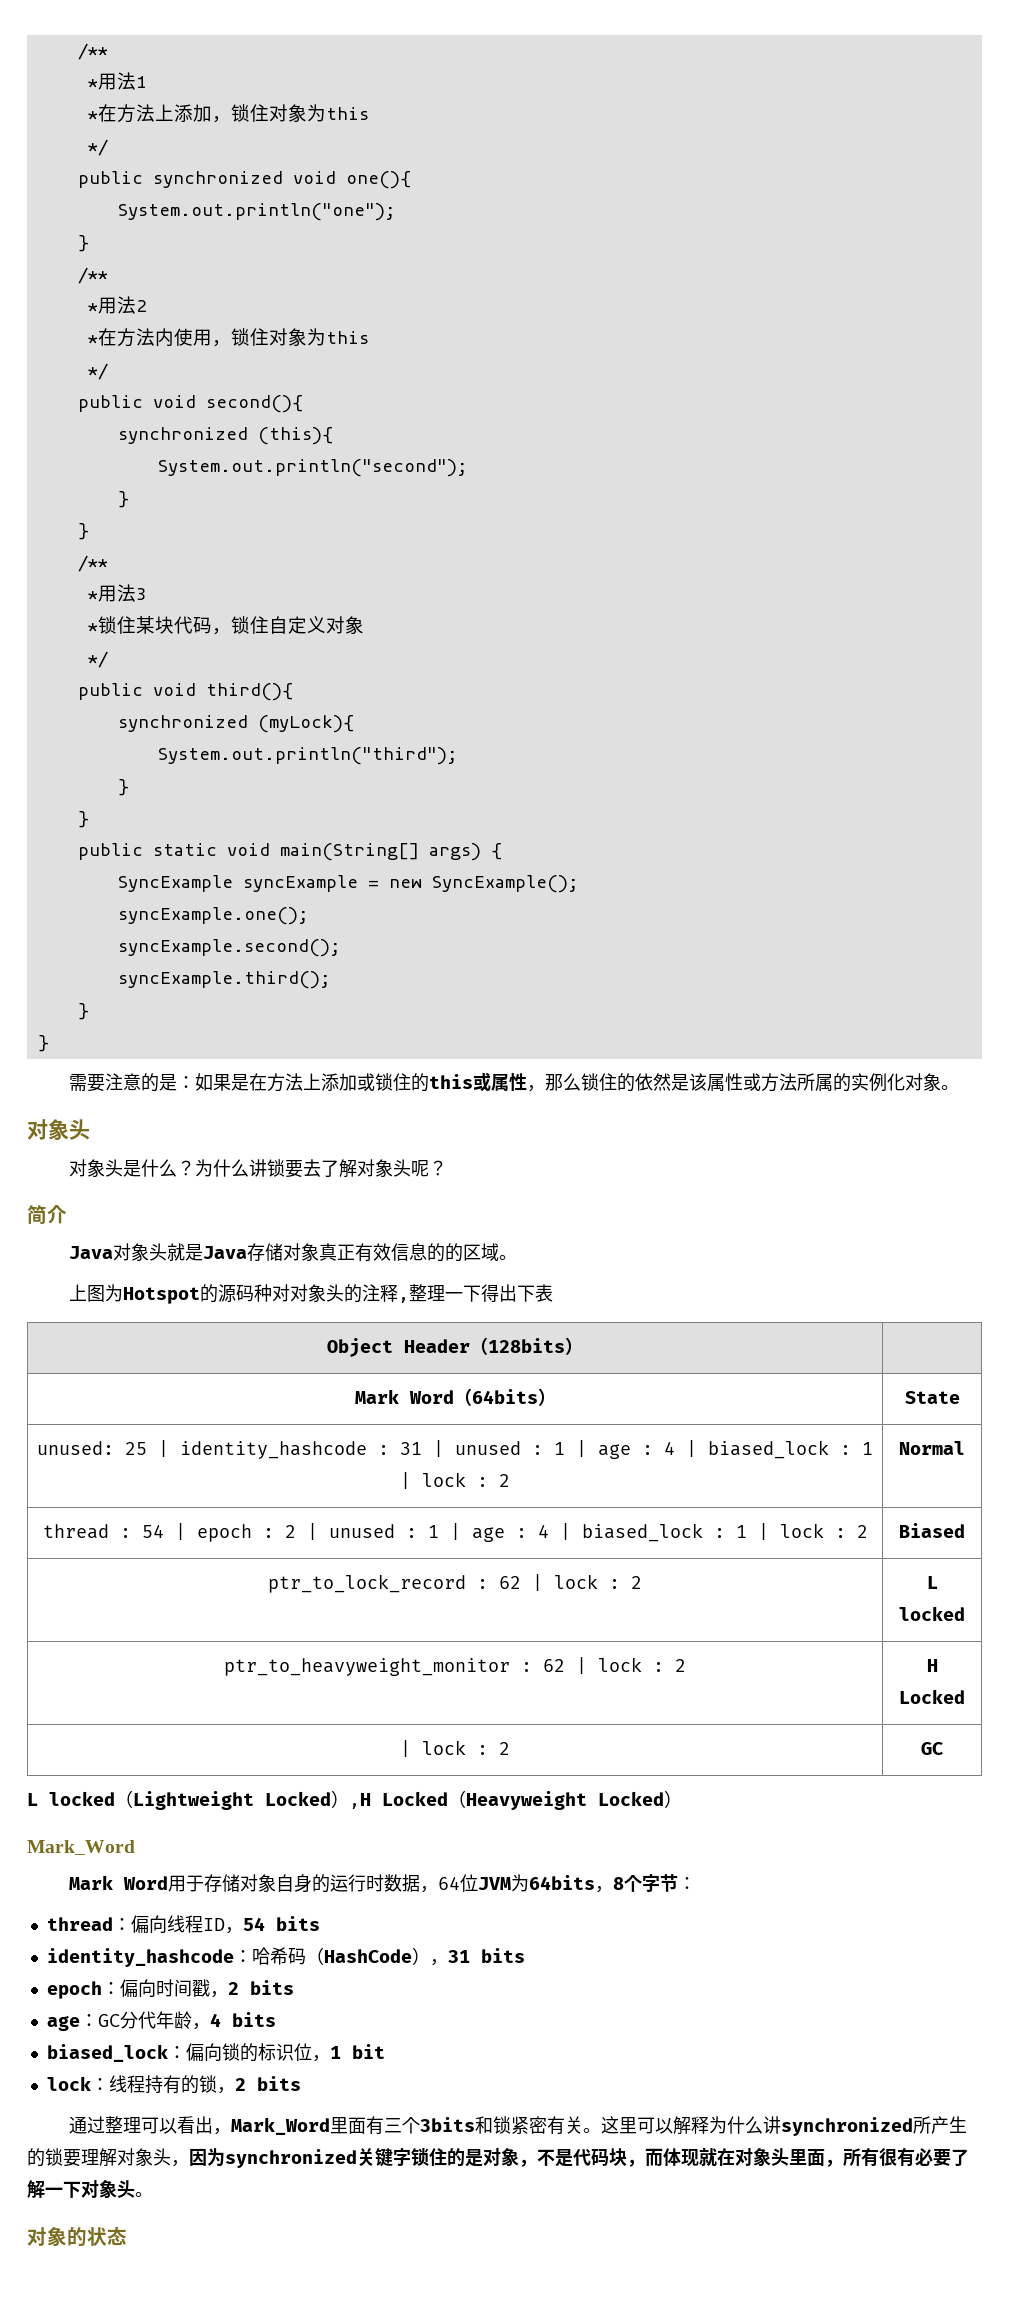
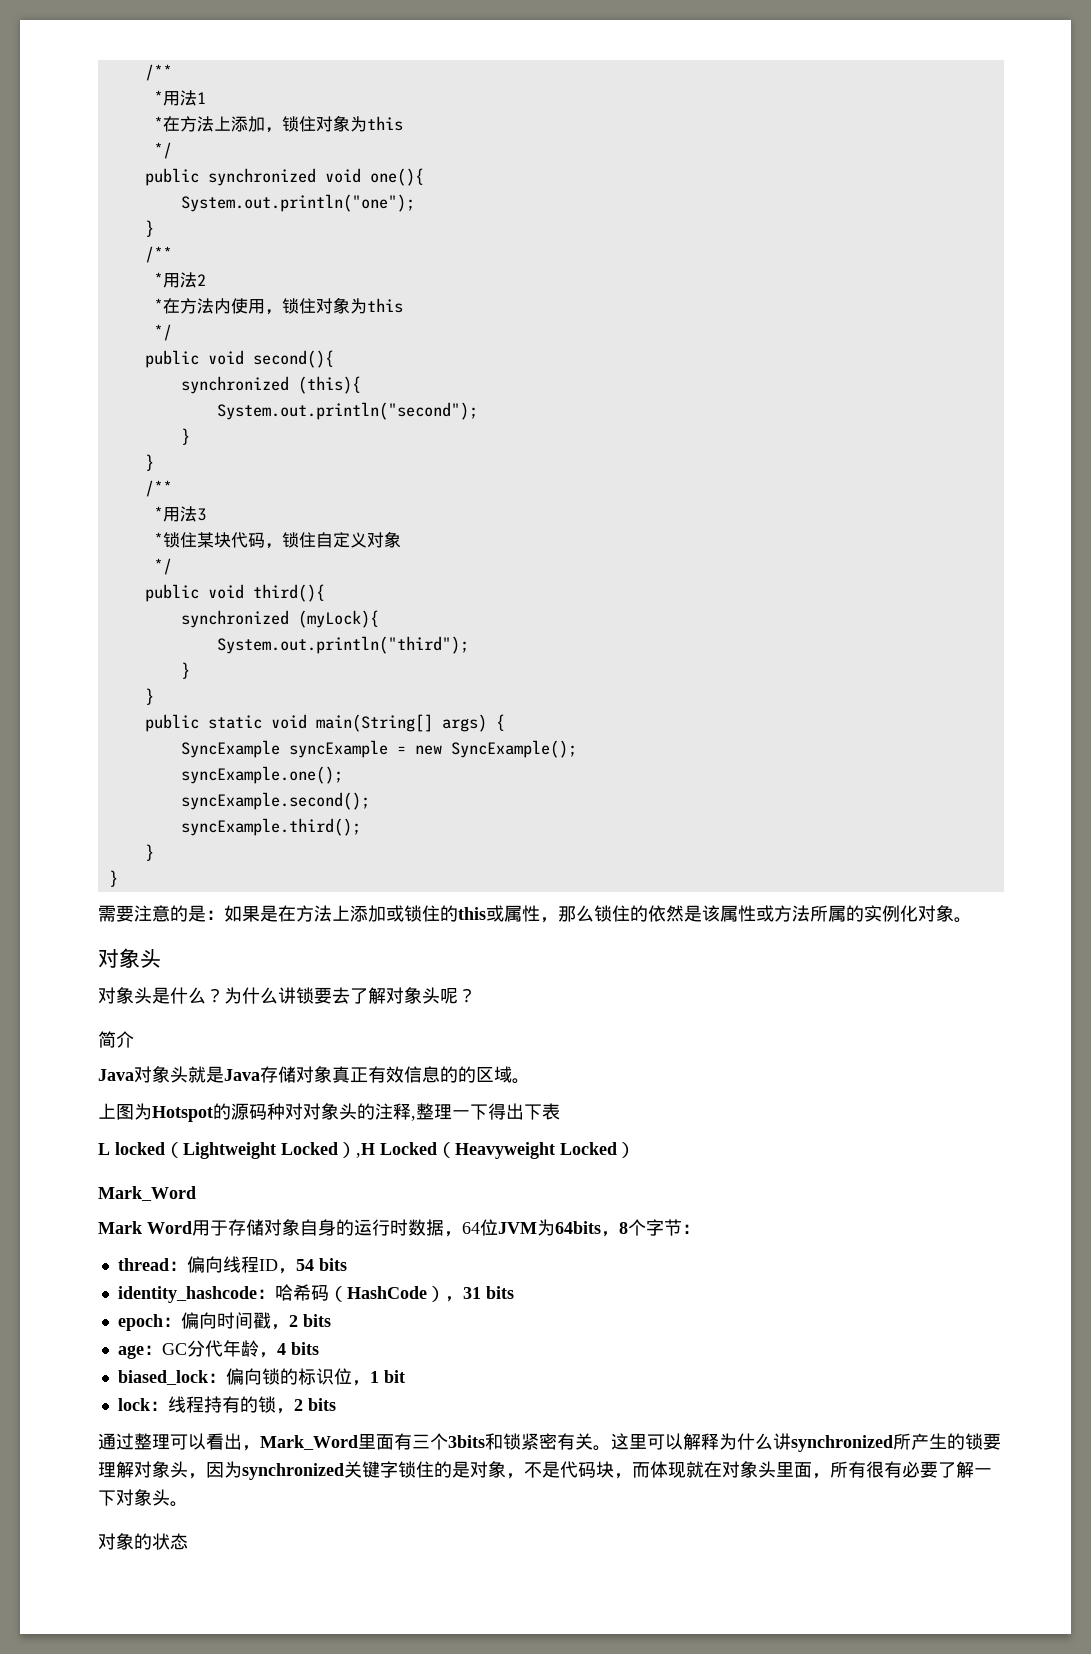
- Object Header（128bits） |
- Mark Word（64bits） | State
- unused: 25 | identity_hashcode : 31 | unused : 1 | age : 4 | biased_lock : 1 | lock : 2 | Normal
- thread : 54 | epoch : 2 | unused : 1 | age : 4 | biased_lock : 1 | lock : 2 | Biased
- ptr_to_lock_record : 62 | lock : 2 | L locked
- ptr_to_heavyweight_monitor : 62 | lock : 2 | H Locked
- | lock : 2 | GC

